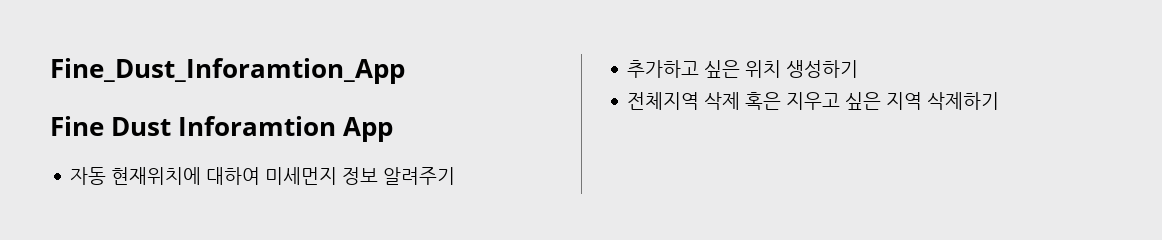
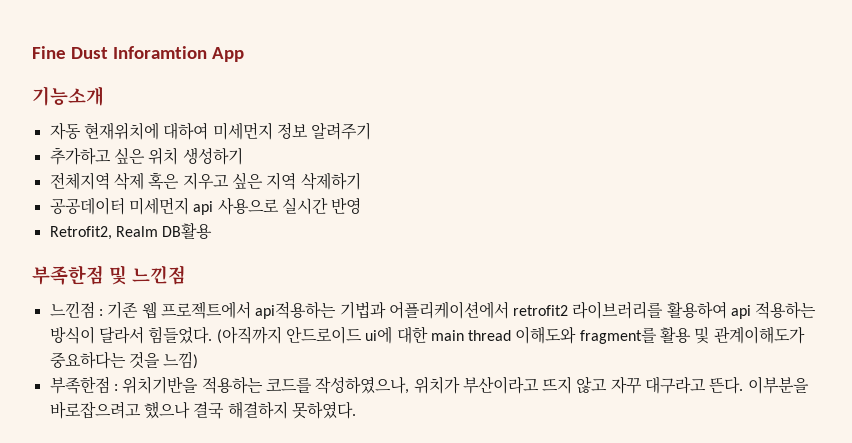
- Fine_Dust_Inforamtion_App
+ 기능소개
+ 공공데이터 미세먼지 api 사용으로 실시간 반영
+ Retrofit2, Realm DB활용
+ 부족한점 및 느낀점
+ 느낀점 : 기존 웹 프로젝트에서 api적용하는 기법과 어플리케이션에서 retrofit2 라이브러리를 활용하여 api 적용하는 방식이 달라서 힘들었다. (아직까지 안드로이드 ui에 대한 main thread 이해도와 fragment를 활용 및 관계이해도가 중요하다는 것을 느낌)
+ 부족한점 : 위치기반을 적용하는 코드를 작성하였으나, 위치가 부산이라고 뜨지 않고 자꾸 대구라고 뜬다. 이부분을 바로잡으려고 했으나 결국 해결하지 못하였다.

